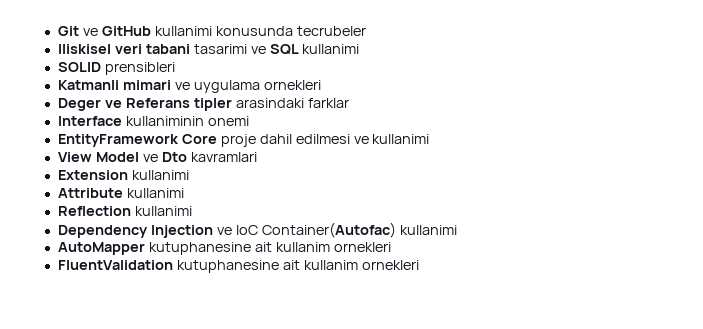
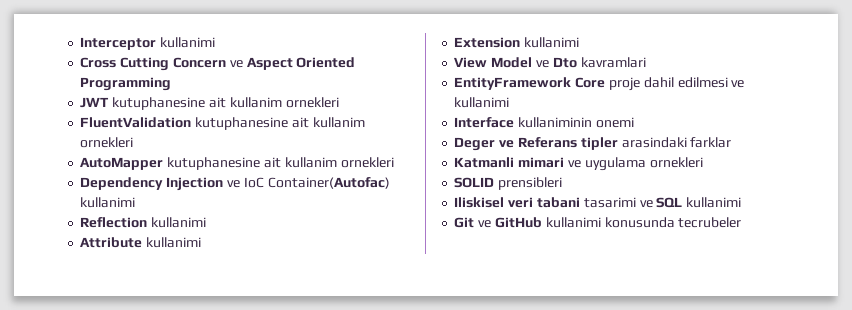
- Git ve GitHub kullanimi konusunda tecrubeler
- Iliskisel veri tabani tasarimi ve SQL kullanimi
- SOLID prensibleri
- Katmanli mimari ve uygulama ornekleri
- Deger ve Referans tipler arasindaki farklar
- Interface kullaniminin onemi
- EntityFramework Core proje dahil edilmesi ve kullanimi
- View Model ve Dto kavramlari
- Extension kullanimi
- Attribute kullanimi
- Reflection kullanimi
- Dependency Injection ve IoC Container(Autofac) kullanimi
- AutoMapper kutuphanesine ait kullanim ornekleri
+ Interceptor kullanimi
+ Cross Cutting Concern ve Aspect Oriented Programming
+ JWT kutuphanesine ait kullanim ornekleri
+ AutoMapper kutuphanesine ait kullanim ornekleri
+ Dependency Injection ve IoC Container(Autofac) kullanimi
+ Reflection kullanimi
+ Attribute kullanimi
+ Extension kullanimi
+ View Model ve Dto kavramlari
+ EntityFramework Core proje dahil edilmesi ve kullanimi
+ Interface kullaniminin onemi
+ Deger ve Referans tipler arasindaki farklar
+ Katmanli mimari ve uygulama ornekleri
+ SOLID prensibleri
+ Iliskisel veri tabani tasarimi ve SQL kullanimi
+ Git ve GitHub kullanimi konusunda tecrubeler

